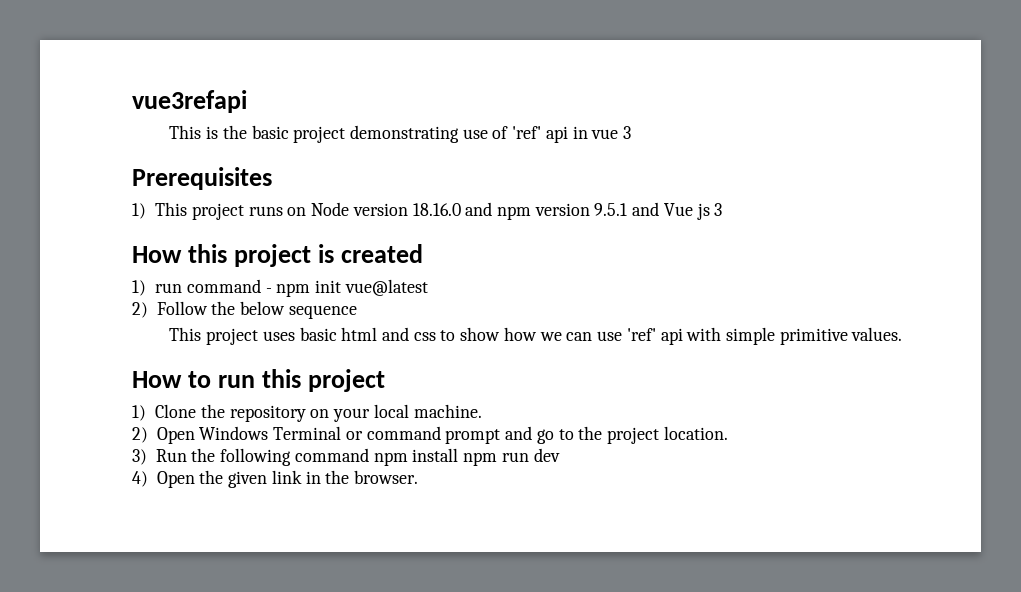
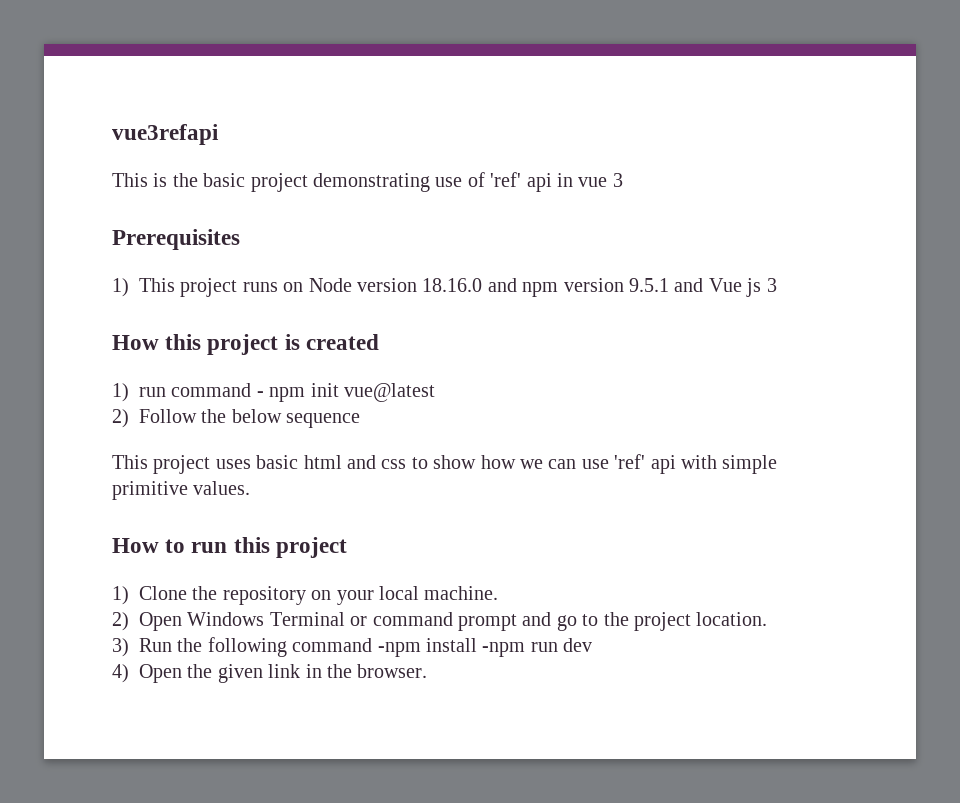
- 3) Run the following command npm install npm run dev
+ 3) Run the following command -npm install -npm run dev

